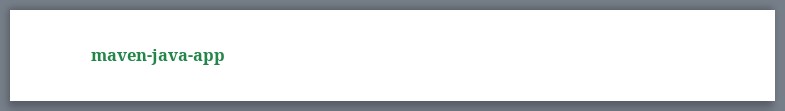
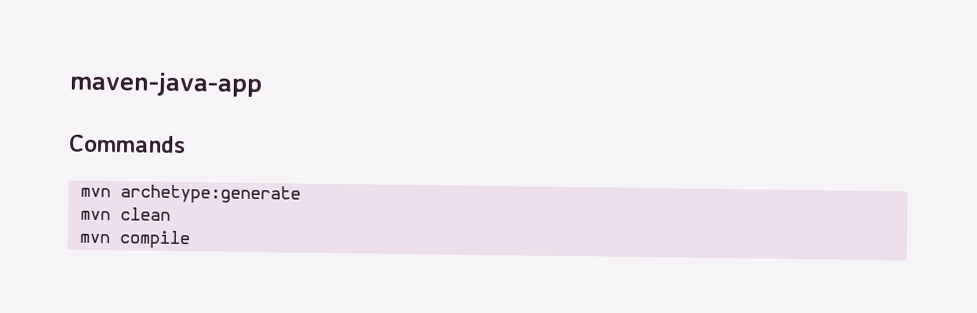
+ Commands
+ mvn archetype:generate
+ mvn clean
+ mvn compile

